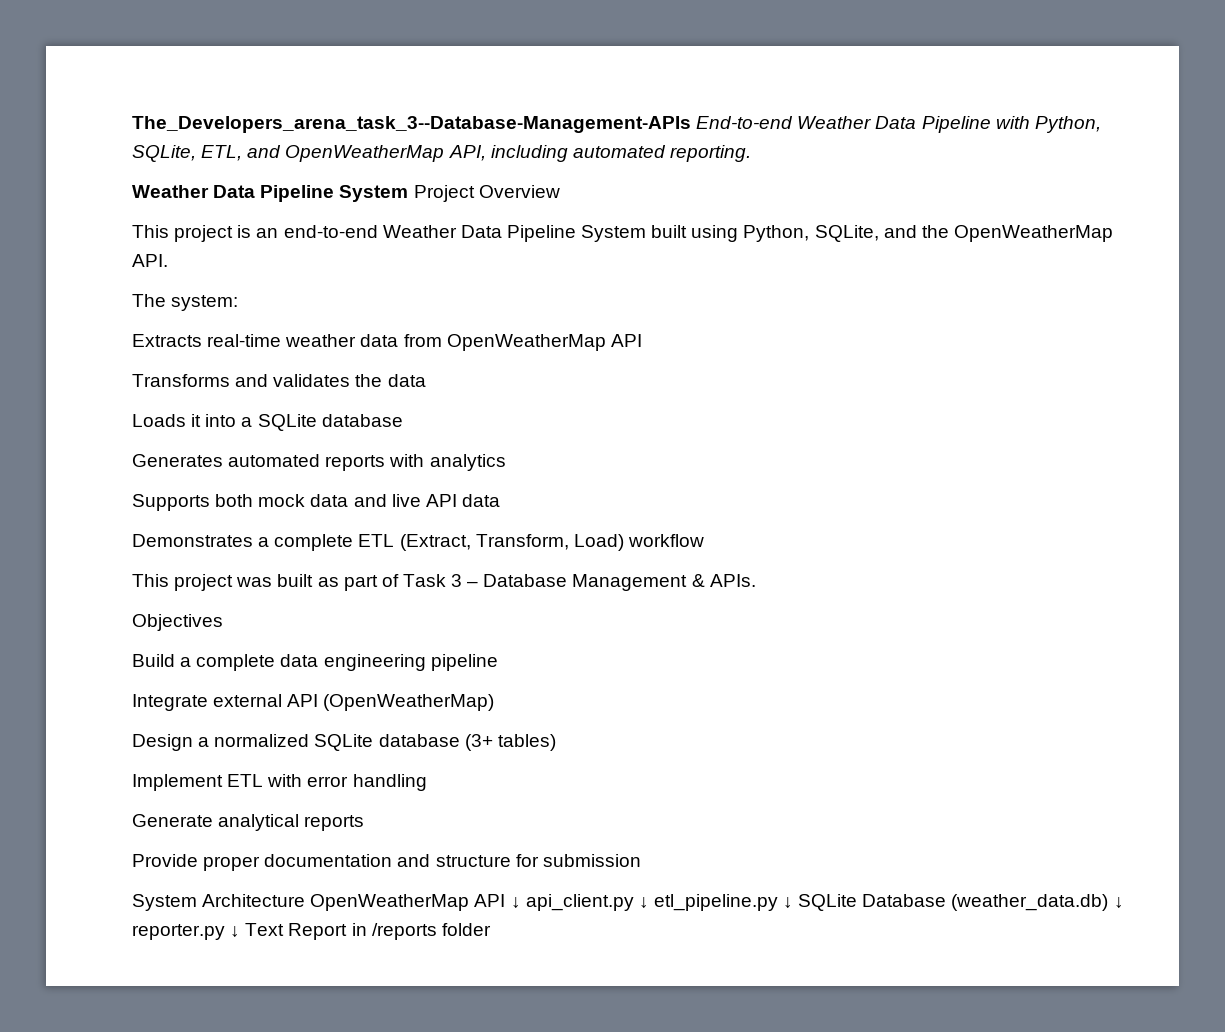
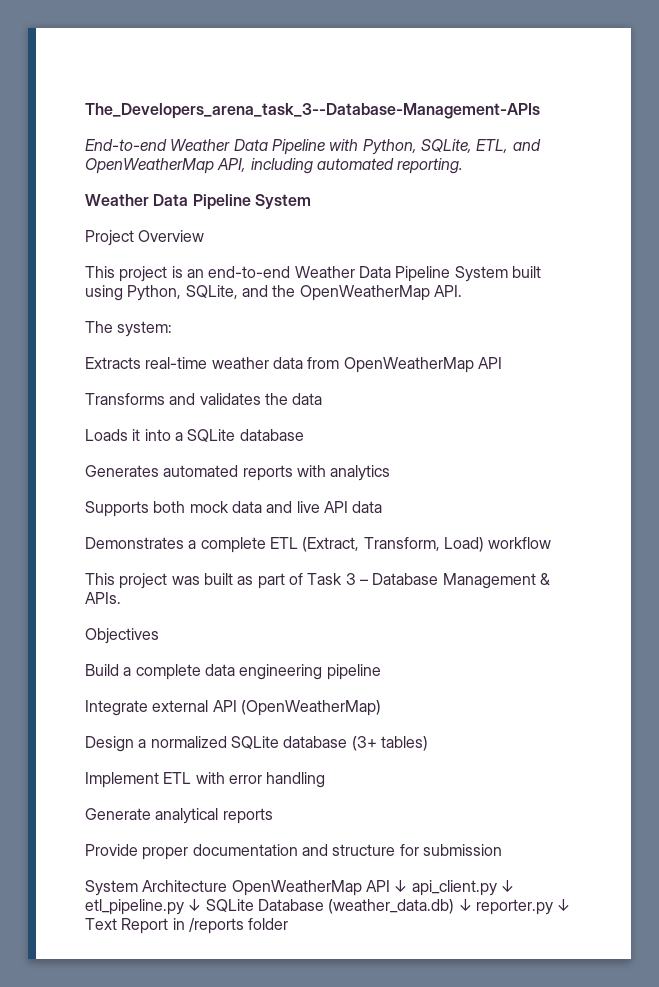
- The_Developers_arena_task_3--Database-Management-APIs End-to-end Weather Data Pipeline with Python, SQLite, ETL, and OpenWeatherMap API, including automated reporting.
- Weather Data Pipeline System Project Overview
+ The_Developers_arena_task_3--Database-Management-APIs
+ End-to-end Weather Data Pipeline with Python, SQLite, ETL, and OpenWeatherMap API, including automated reporting.
+ Weather Data Pipeline System
+ Project Overview

